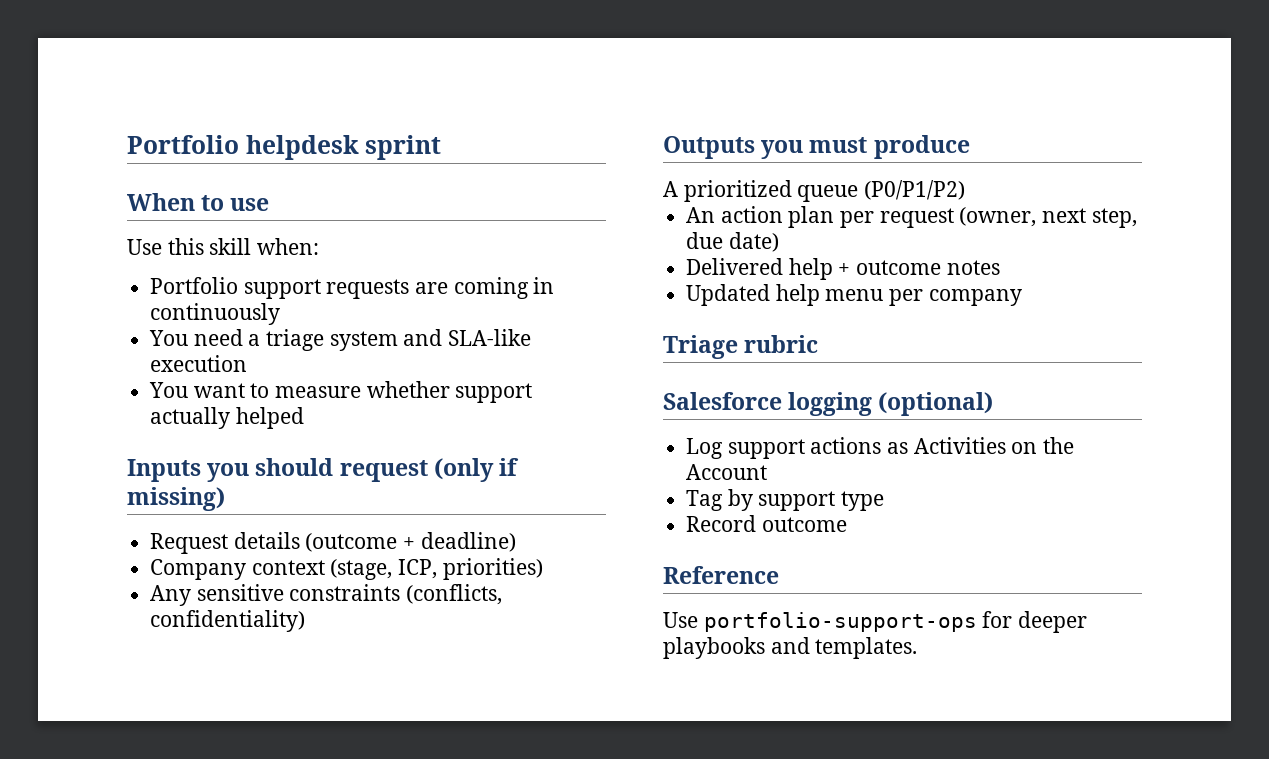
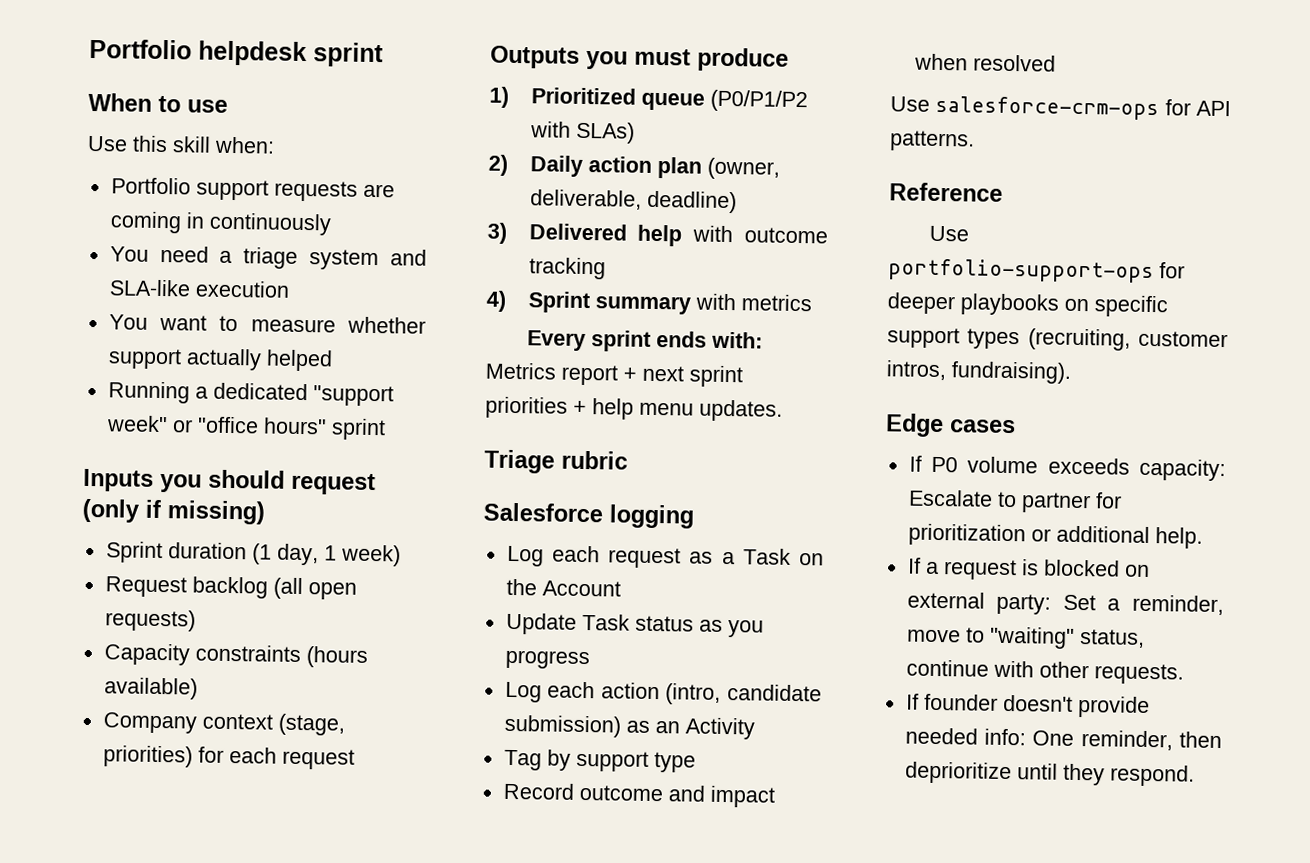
+ Running a dedicated "support week" or "office hours" sprint
- Request details (outcome + deadline)
+ Sprint duration (1 day, 1 week)
+ Request backlog (all open requests)
+ Capacity constraints (hours available)
- Company context (stage, ICP, priorities)
- Any sensitive constraints (conflicts, confidentiality)
+ Company context (stage, priorities) for each request
- A prioritized queue (P0/P1/P2)
- An action plan per request (owner, next step, due date)
- Delivered help + outcome notes
- Updated help menu per company
+ 1) Prioritized queue (P0/P1/P2 with SLAs)
+ 2) Daily action plan (owner, deliverable, deadline)
+ 3) Delivered help with outcome tracking
+ 4) Sprint summary with metrics
+ Every sprint ends with: Metrics report + next sprint priorities + help menu updates.
- Salesforce logging (optional)
- Log support actions as Activities on the Account
+ Salesforce logging
+ Log each request as a Task on the Account
+ Update Task status as you progress
+ Log each action (intro, candidate submission) as an Activity
- Record outcome
+ Record outcome and impact when resolved
+ Use salesforce-crm-ops for API patterns.
- Use portfolio-support-ops for deeper playbooks and templates.
+ Use portfolio-support-ops for deeper playbooks on specific support types (recruiting, customer intros, fundraising).
+ Edge cases
+ If P0 volume exceeds capacity: Escalate to partner for prioritization or additional help.
+ If a request is blocked on external party: Set a reminder, move to "waiting" status, continue with other requests.
+ If founder doesn't provide needed info: One reminder, then deprioritize until they respond.

